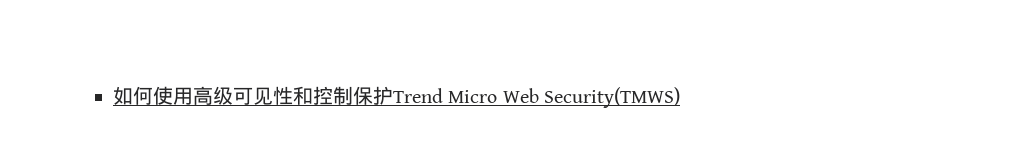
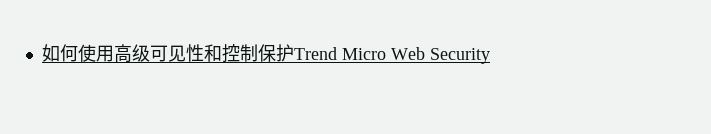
- 如何使用高级可见性和控制保护Trend Micro Web Security(TMWS)
+ 如何使用高级可见性和控制保护Trend Micro Web Security

